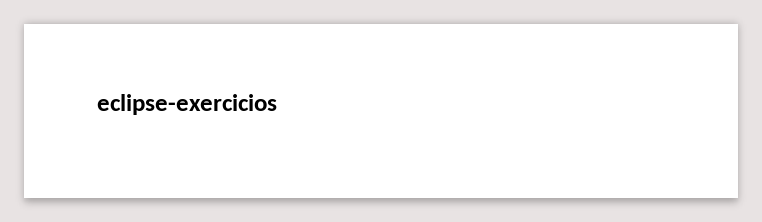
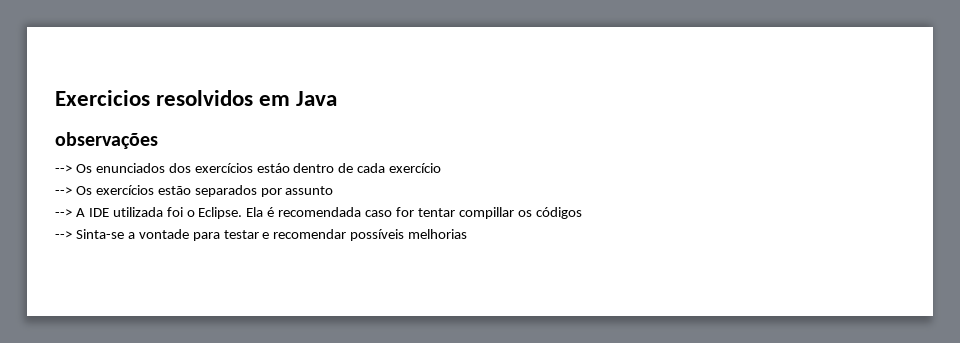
- eclipse-exercicios
+ Exercicios resolvidos em Java
+ observações
+ --> Os enunciados dos exercícios estáo dentro de cada exercício
+ --> Os exercícios estão separados por assunto
+ --> A IDE utilizada foi o Eclipse. Ela é recomendada caso for tentar compillar os códigos
+ --> Sinta-se a vontade para testar e recomendar possíveis melhorias

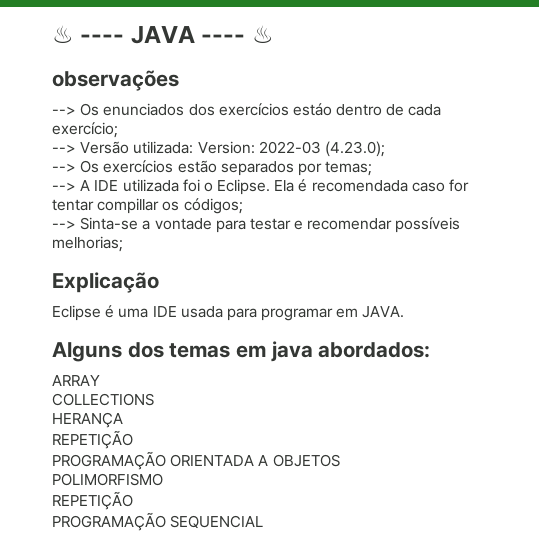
- Exercicios resolvidos em Java
+ ♨ ---- JAVA ---- ♨
- --> Os enunciados dos exercícios estáo dentro de cada exercício
+ --> Os enunciados dos exercícios estáo dentro de cada exercício;
+ --> Versão utilizada: Version: 2022-03 (4.23.0);
- --> Os exercícios estão separados por assunto
+ --> Os exercícios estão separados por temas;
- Ela é recomendada caso for tentar compillar os códigos
+ Ela é recomendada caso for tentar compillar os códigos;
- --> Sinta-se a vontade para testar e recomendar possíveis melhorias
+ --> Sinta-se a vontade para testar e recomendar possíveis melhorias;
+ Explicação
+ Eclipse é uma IDE usada para programar em JAVA.
+ Alguns dos temas em java abordados:
+ ARRAY
+ COLLECTIONS
+ HERANÇA
+ REPETIÇÃO
+ PROGRAMAÇÃO ORIENTADA A OBJETOS
+ POLIMORFISMO
+ REPETIÇÃO
+ PROGRAMAÇÃO SEQUENCIAL

